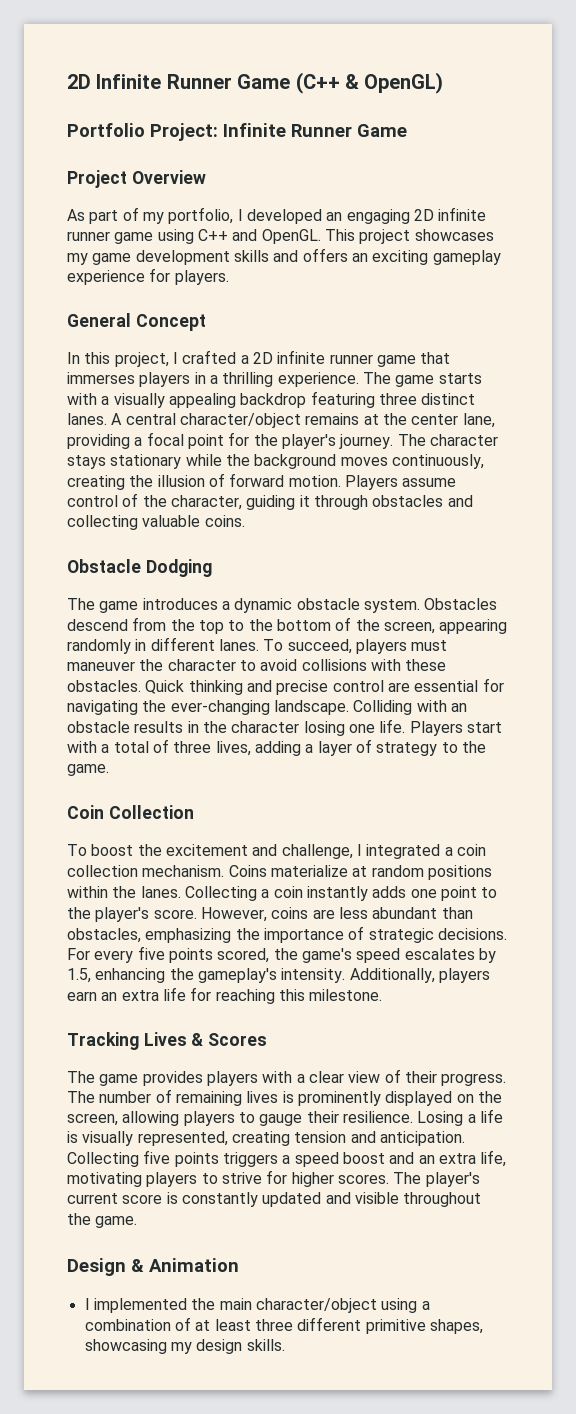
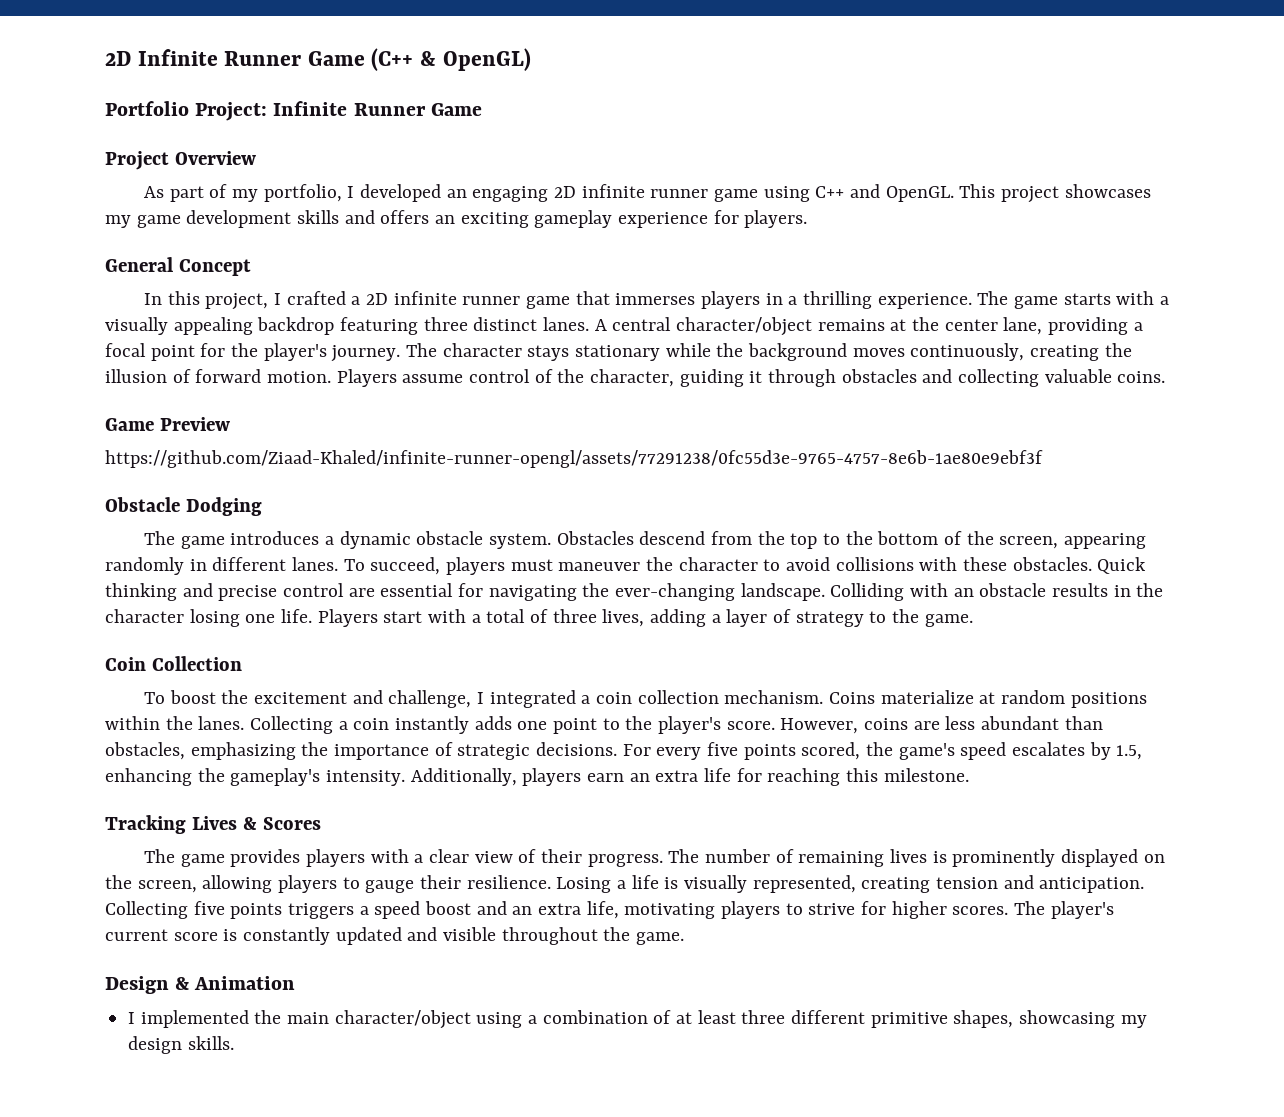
+ Game Preview
+ https://github.com/Ziaad-Khaled/infinite-runner-opengl/assets/77291238/0fc55d3e-9765-4757-8e6b-1ae80e9ebf3f

